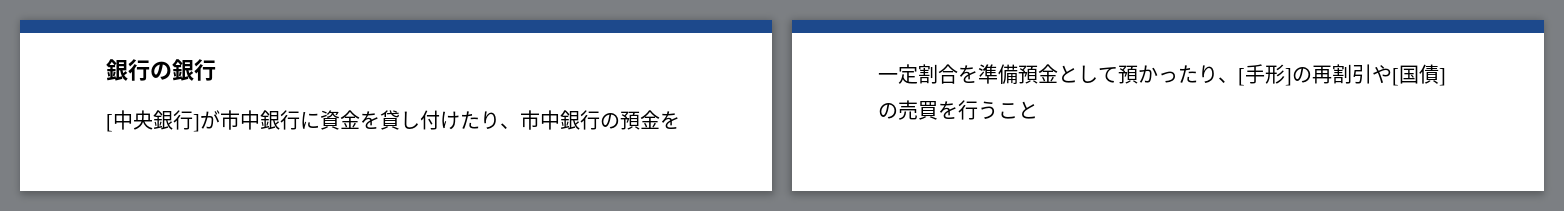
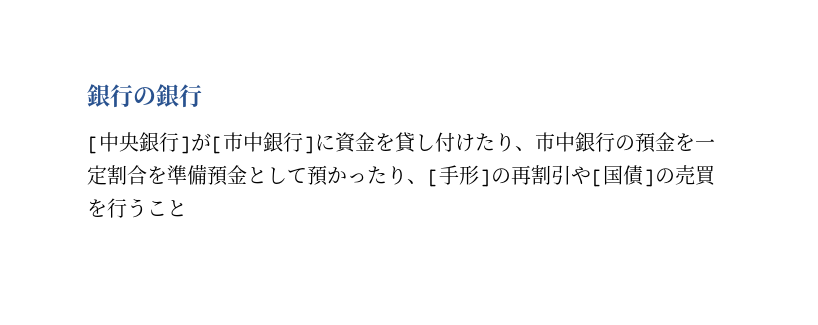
- [中央銀行]が市中銀行に資金を貸し付けたり、市中銀行の預金を一定割合を準備預金として預かったり、[手形]の再割引や[国債]の売買を行うこと
+ [中央銀行]が[市中銀行]に資金を貸し付けたり、市中銀行の預金を一定割合を準備預金として預かったり、[手形]の再割引や[国債]の売買を行うこと

